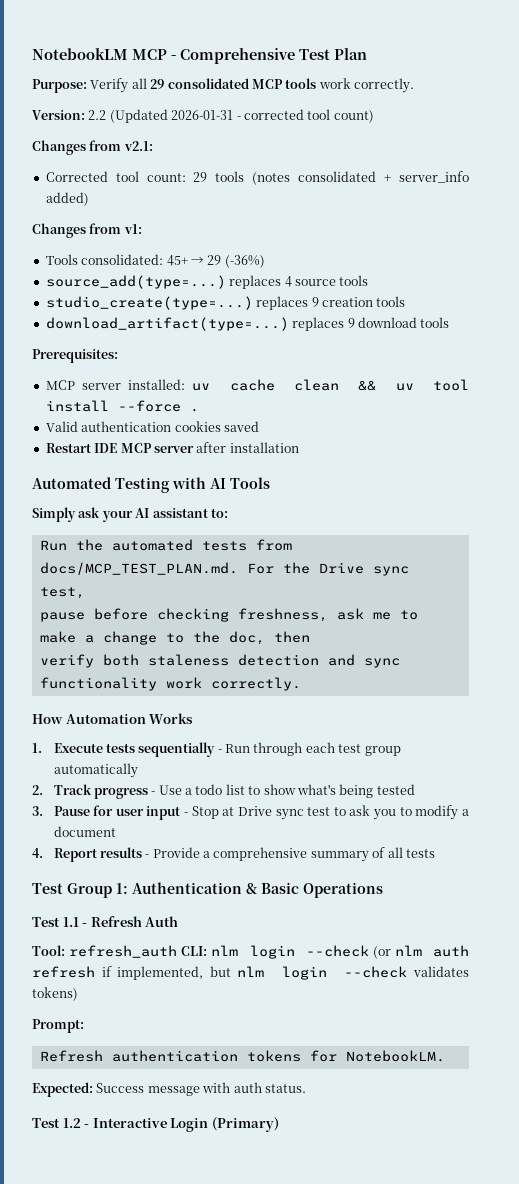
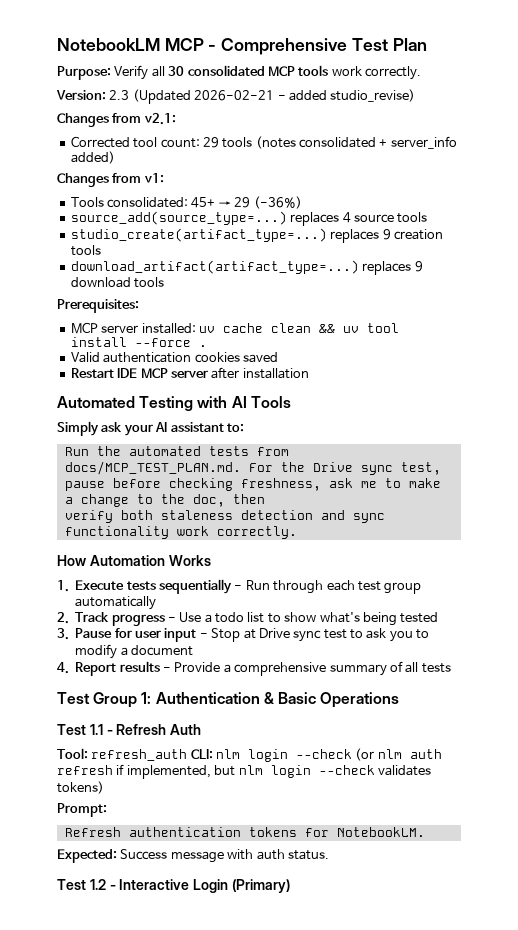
- Purpose: Verify all 29 consolidated MCP tools work correctly.
+ Purpose: Verify all 30 consolidated MCP tools work correctly.
- Version: 2.2 (Updated 2026-01-31 - corrected tool count)
+ Version: 2.3 (Updated 2026-02-21 - added studio_revise)
- source_add(type=...) replaces 4 source tools
+ source_add(source_type=...) replaces 4 source tools
- studio_create(type=...) replaces 9 creation tools
+ studio_create(artifact_type=...) replaces 9 creation tools
- download_artifact(type=...) replaces 9 download tools
+ download_artifact(artifact_type=...) replaces 9 download tools

